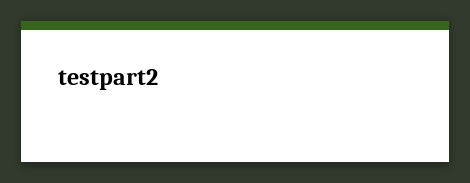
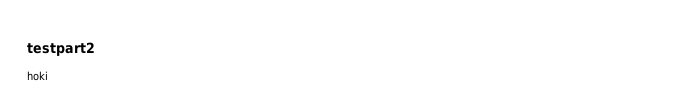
+ hoki

